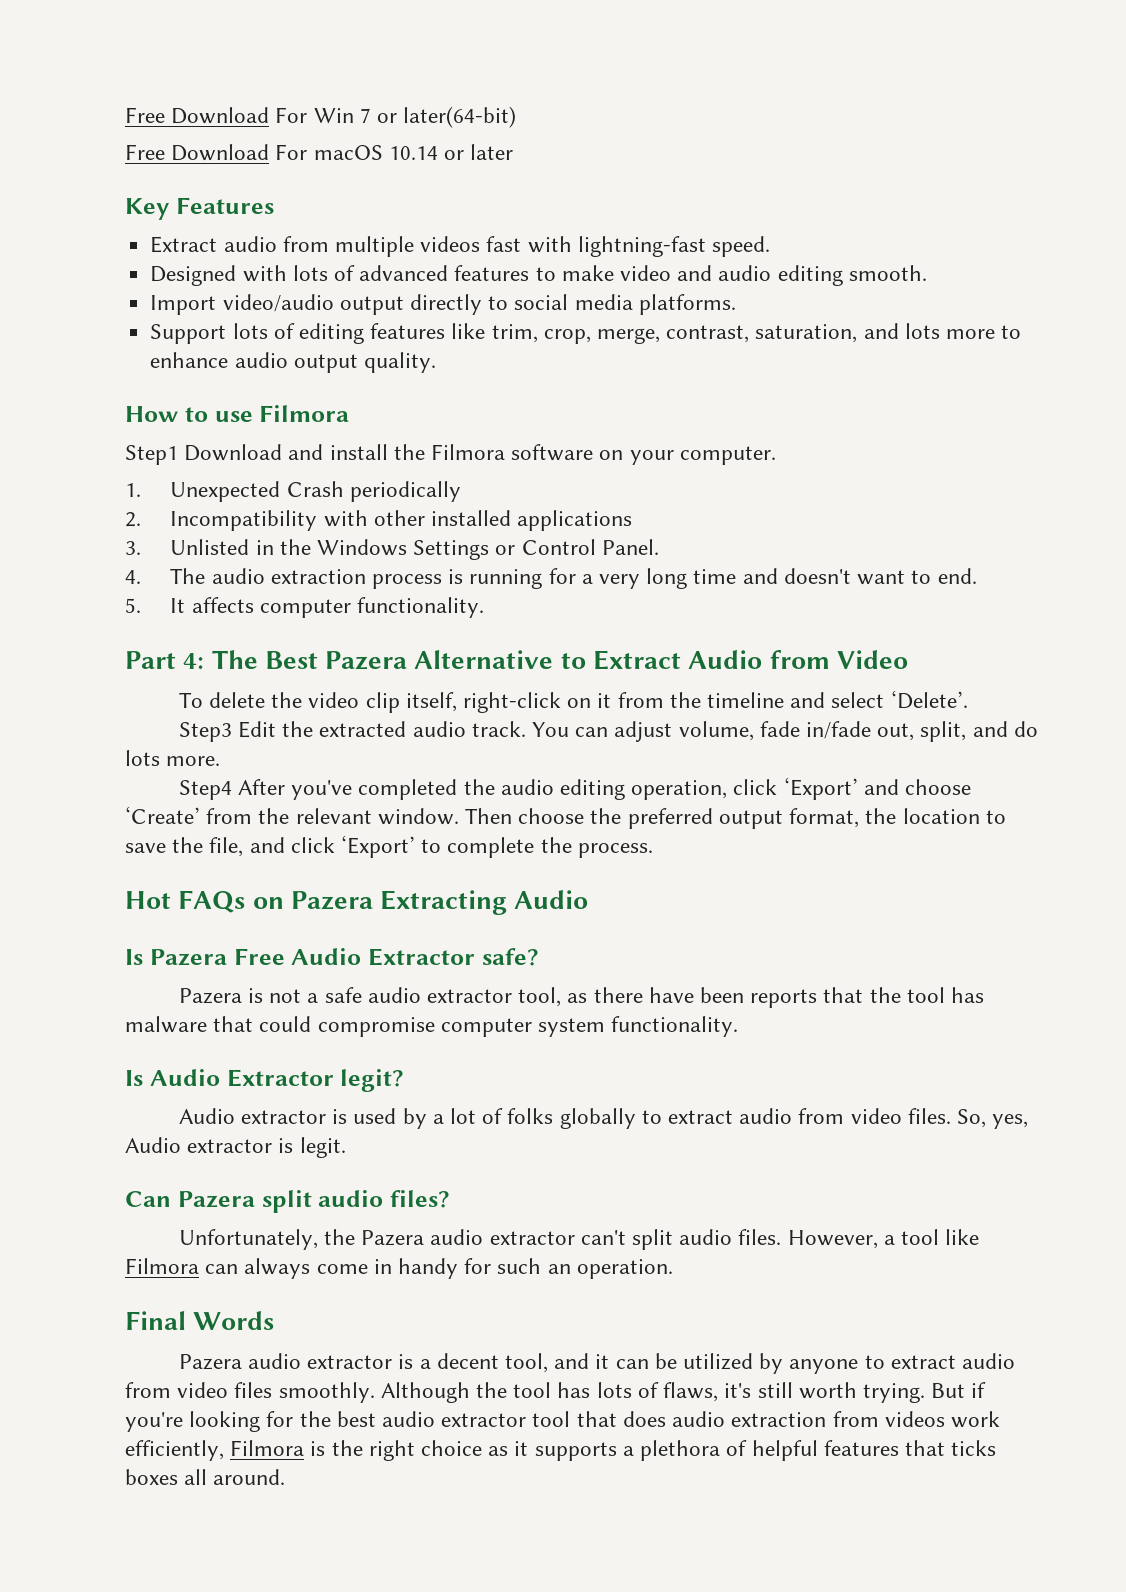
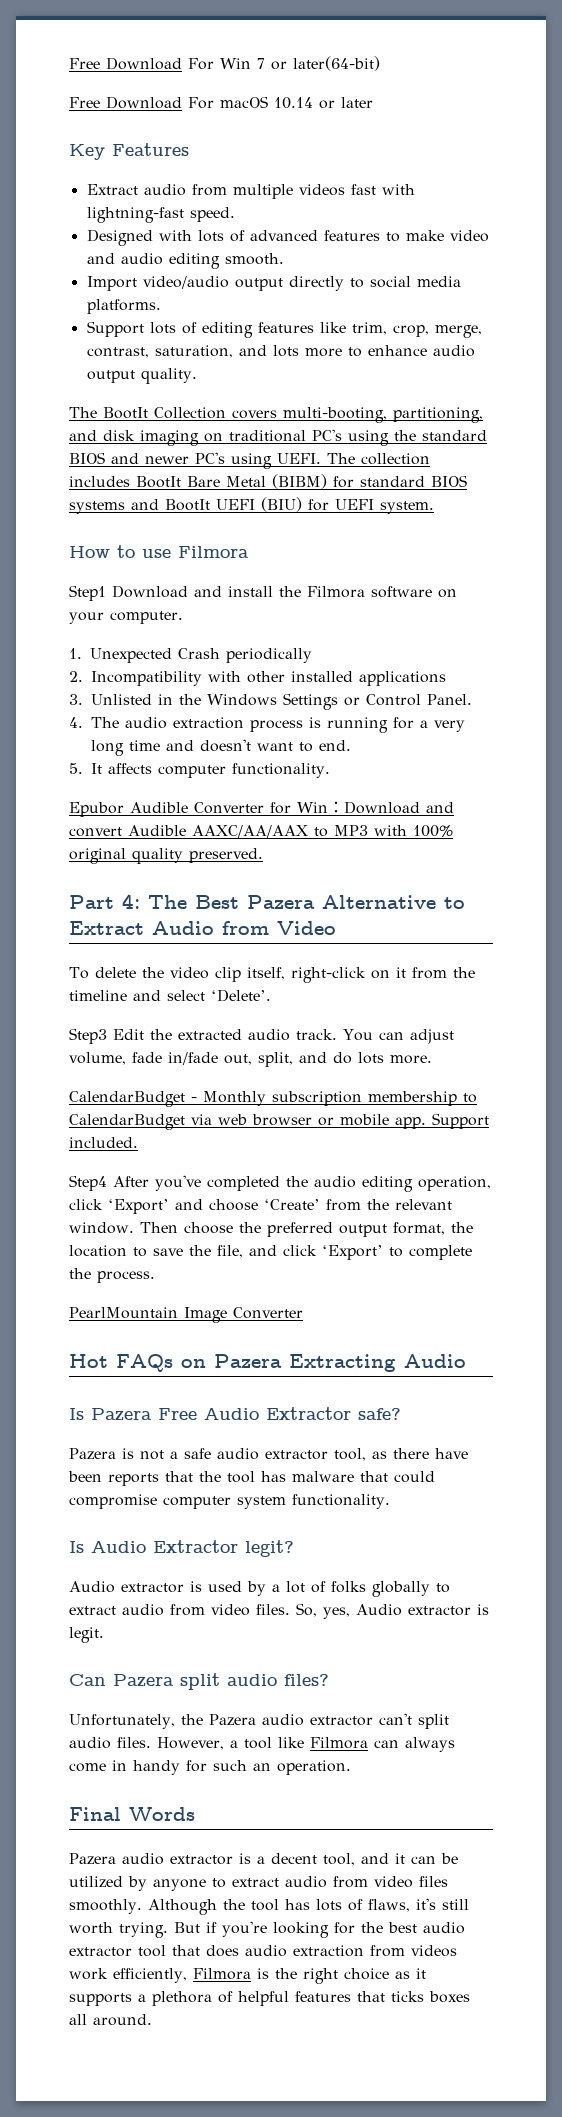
+ The BootIt Collection covers multi-booting, partitioning, and disk imaging on traditional PC's using the standard BIOS and newer PC's using UEFI. The collection includes BootIt Bare Metal (BIBM) for standard BIOS systems and BootIt UEFI (BIU) for UEFI system.
+ Epubor Audible Converter for Win：Download and convert Audible AAXC/AA/AAX to MP3 with 100% original quality preserved.
+ CalendarBudget - Monthly subscription membership to CalendarBudget via web browser or mobile app. Support included.
+ PearlMountain Image Converter

